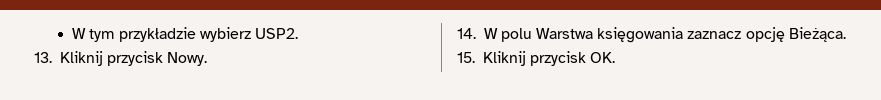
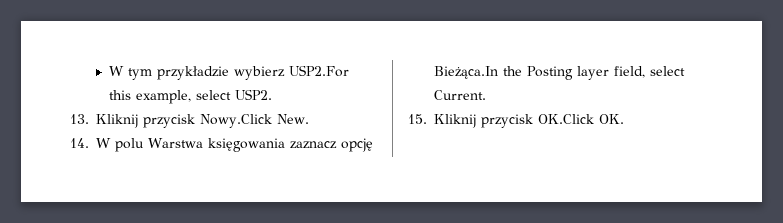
- W tym przykładzie wybierz USP2.
+ W tym przykładzie wybierz USP2.For this example, select USP2.
- 13. Kliknij przycisk Nowy.
+ 13. Kliknij przycisk Nowy.Click New.
- 14. W polu Warstwa księgowania zaznacz opcję Bieżąca.
+ 14. W polu Warstwa księgowania zaznacz opcję Bieżąca.In the Posting layer field, select Current.
- 15. Kliknij przycisk OK.
+ 15. Kliknij przycisk OK.Click OK.

